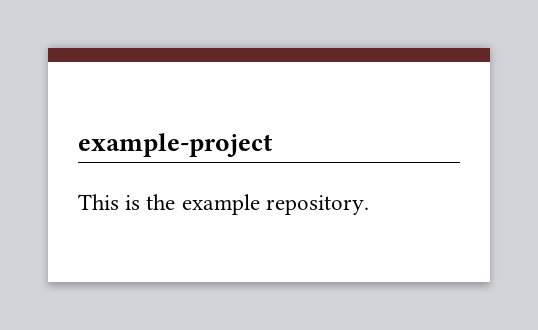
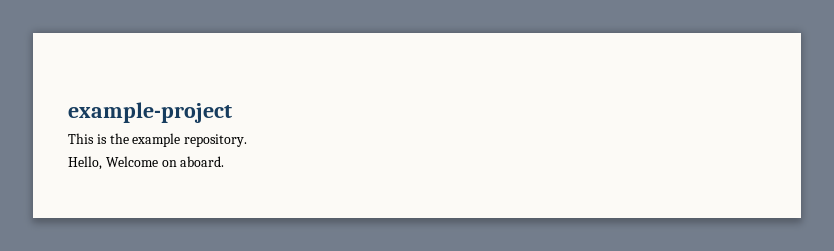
+ Hello, Welcome on aboard.

